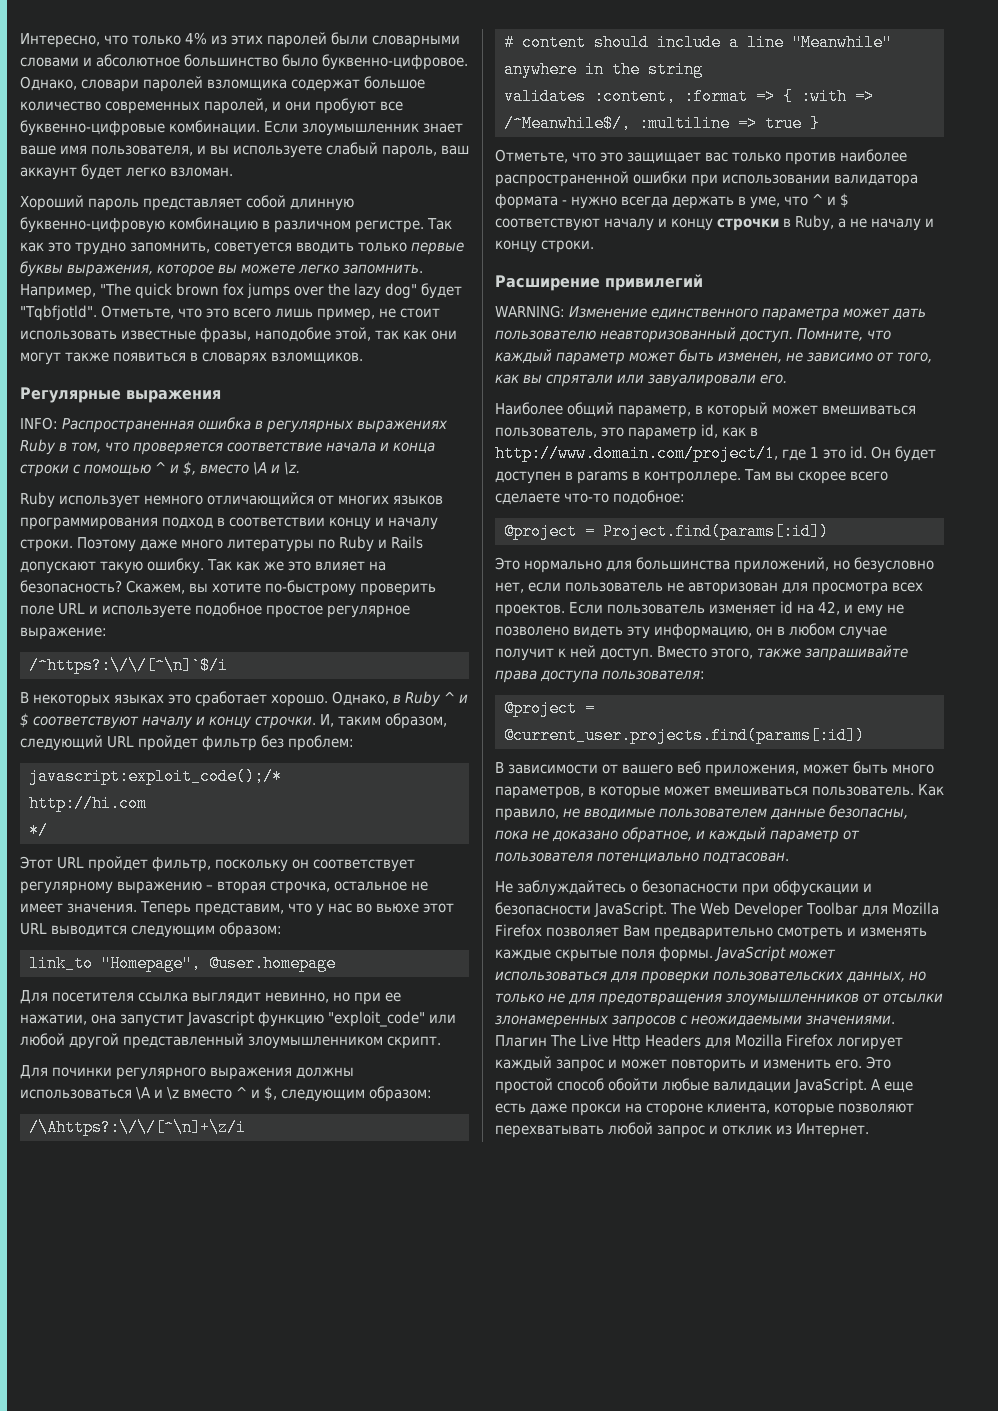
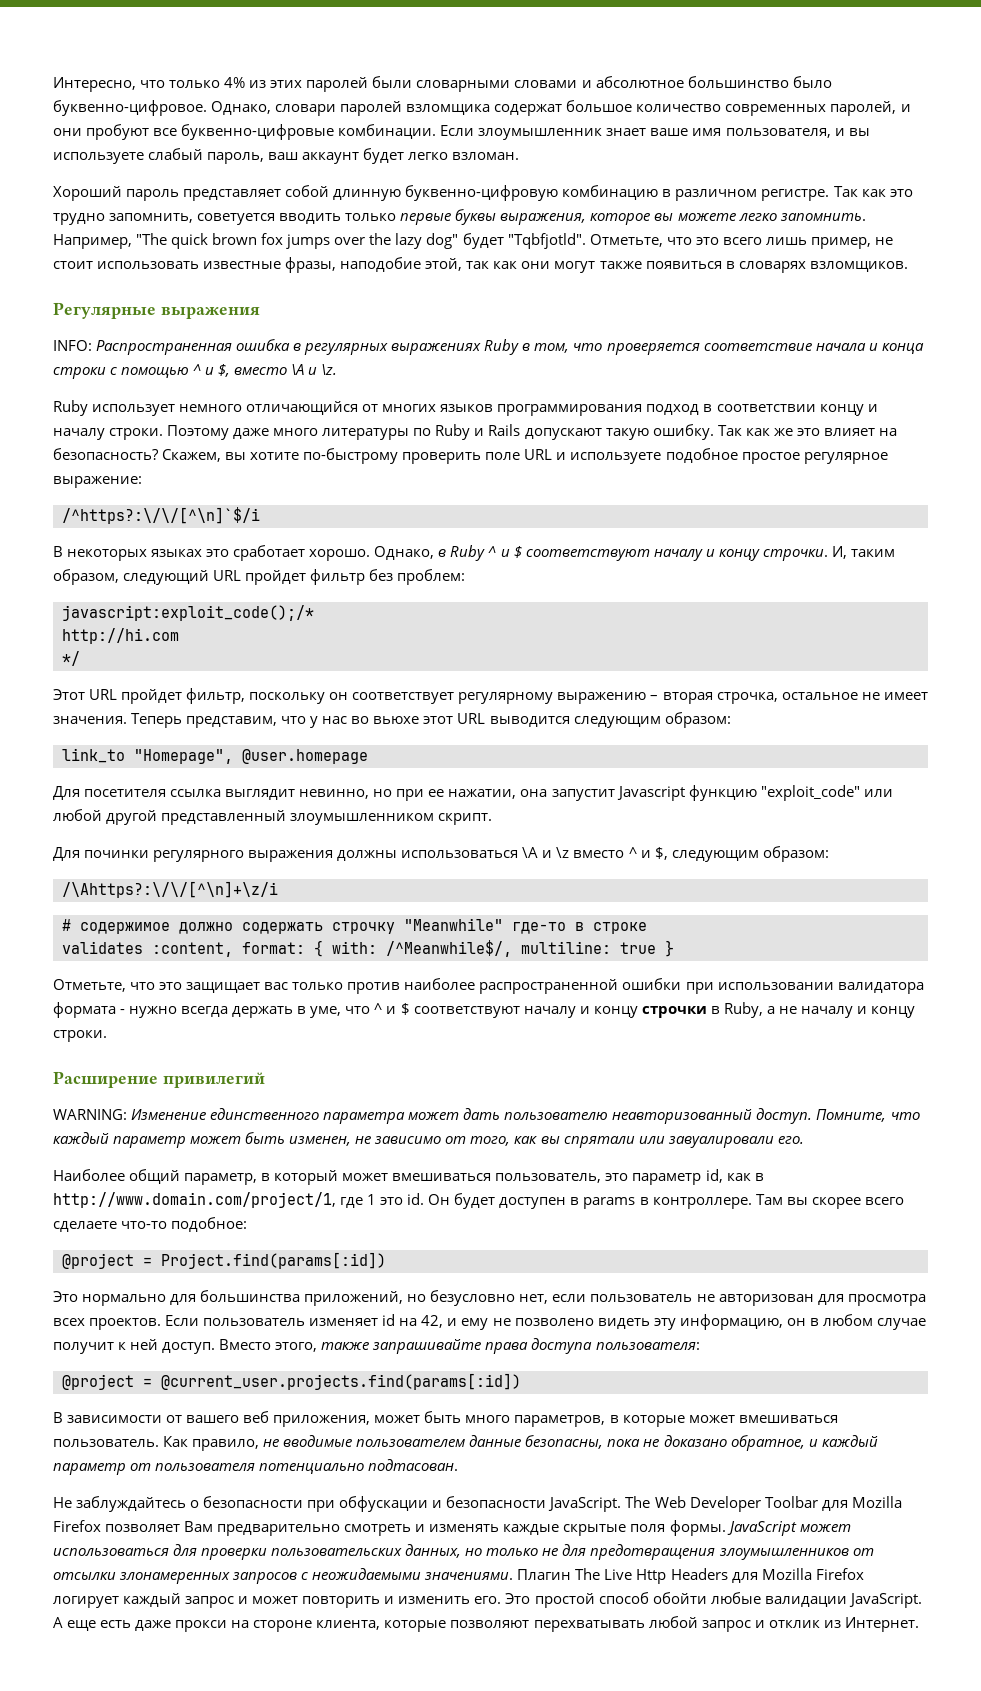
- # content should include a line "Meanwhile" anywhere in the string
- validates :content, :format => { :with => /^Meanwhile$/, :multiline => true }
+ # содержимое должно содержать строчку "Meanwhile" где-то в строке
+ validates :content, format: { with: /^Meanwhile$/, multiline: true }

